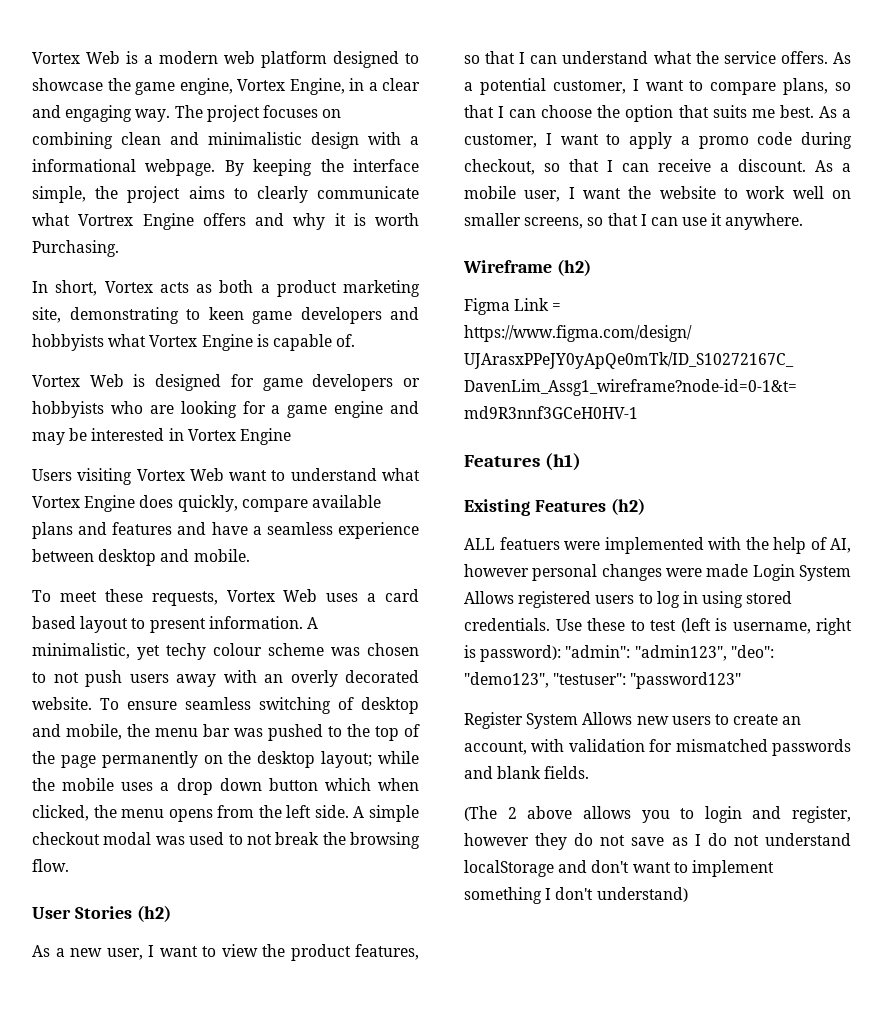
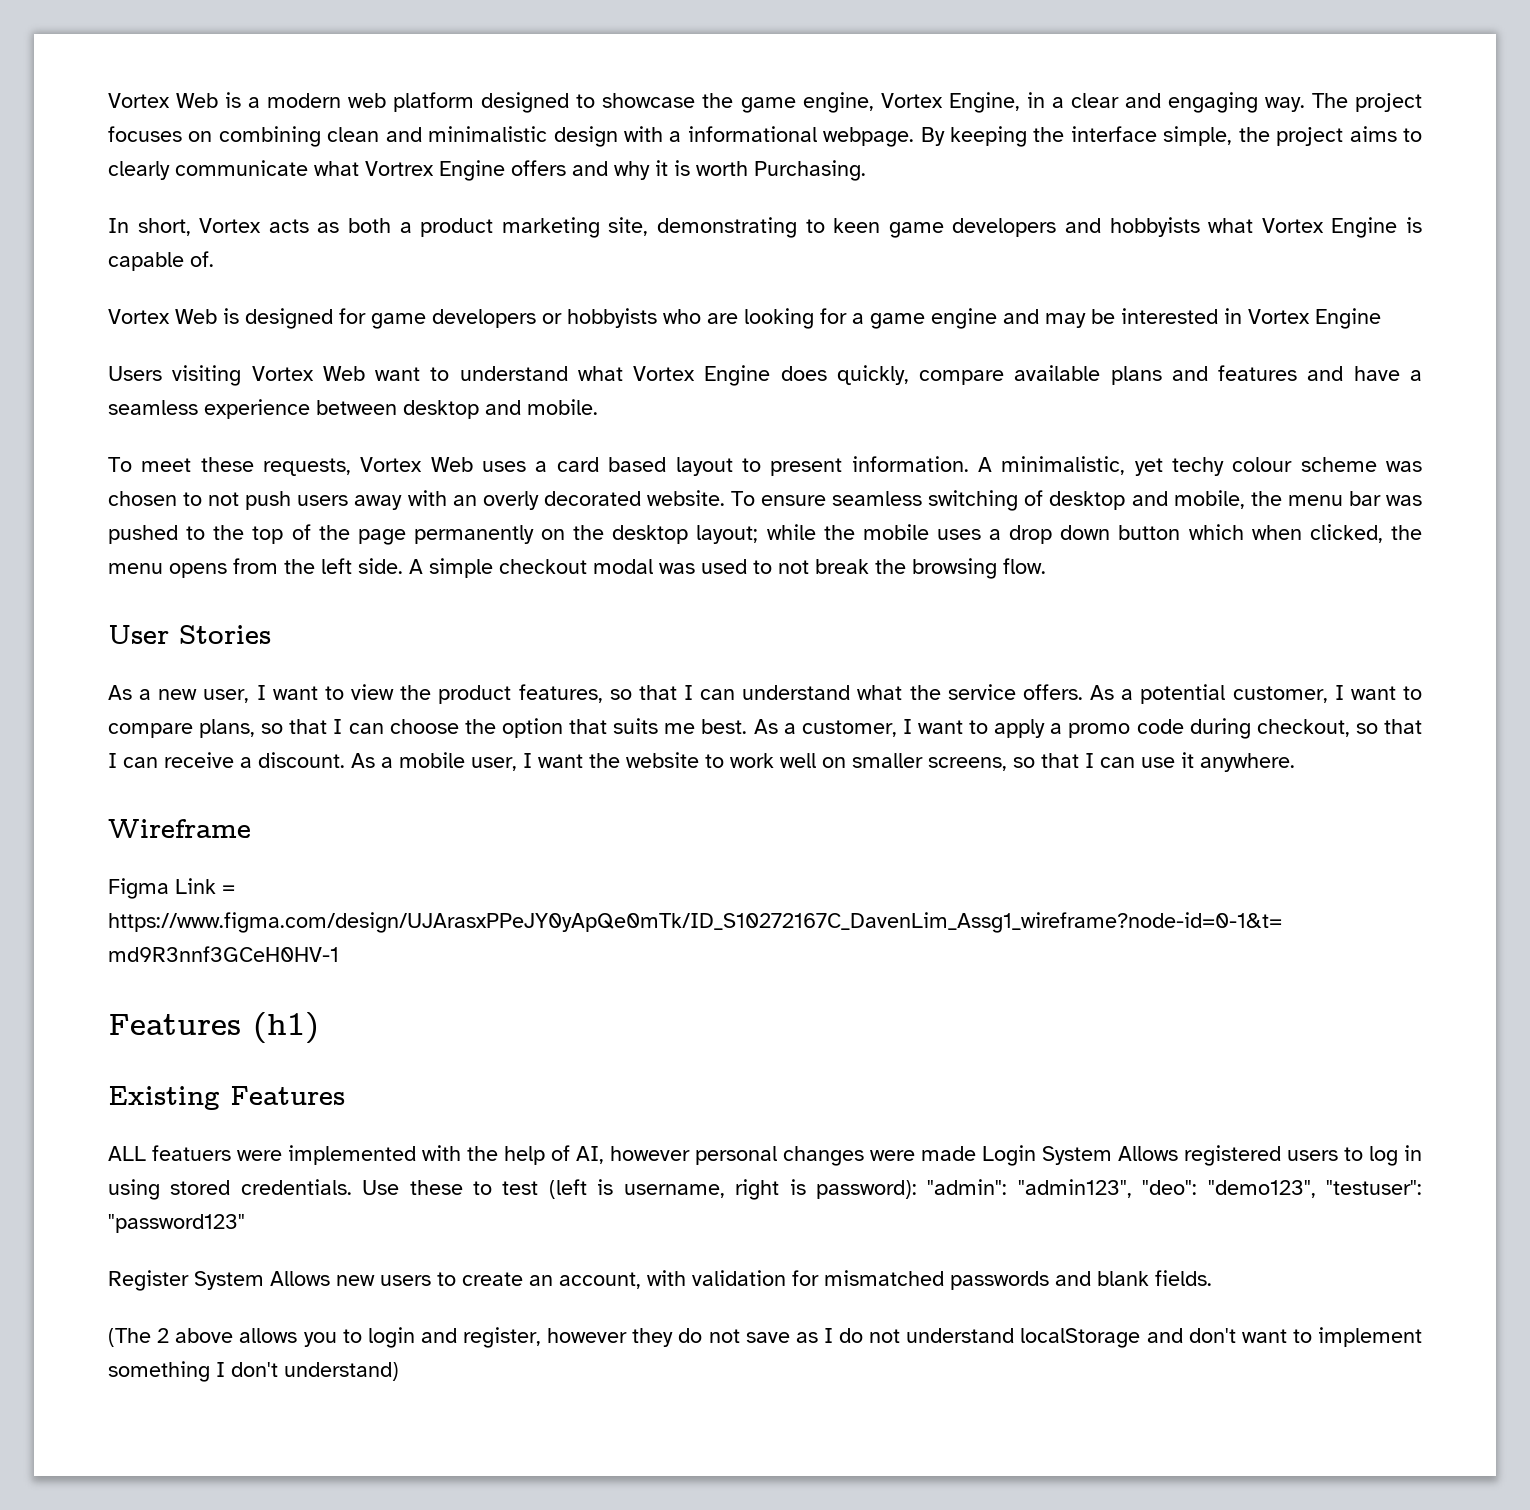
- User Stories (h2)
+ User Stories
- Wireframe (h2)
+ Wireframe
- Existing Features (h2)
+ Existing Features

